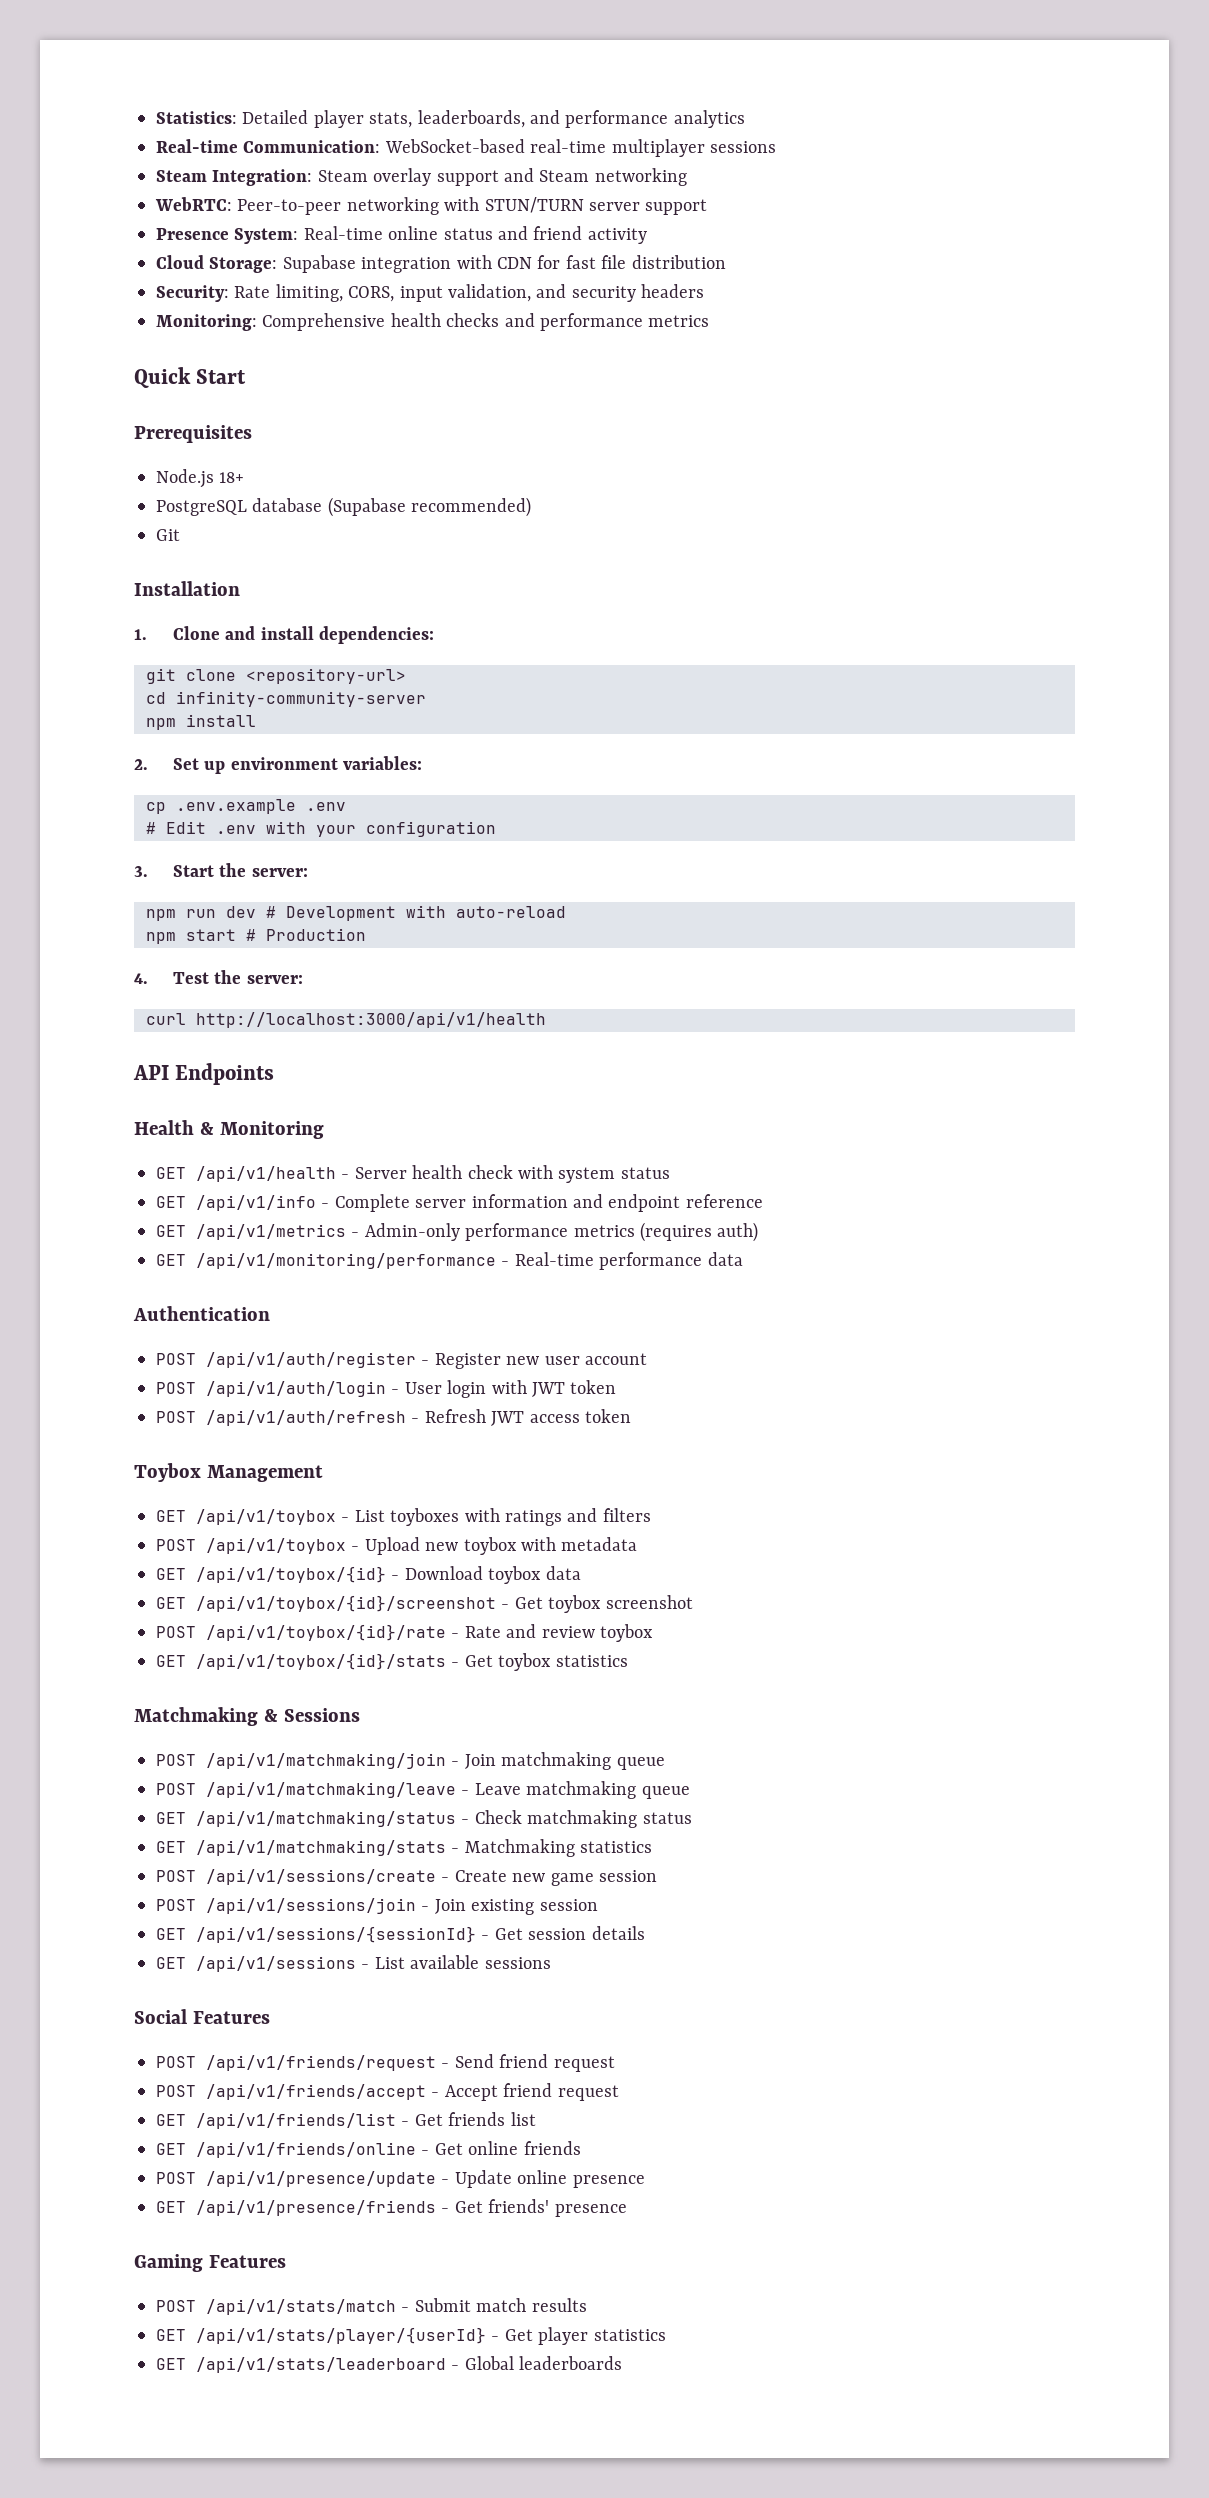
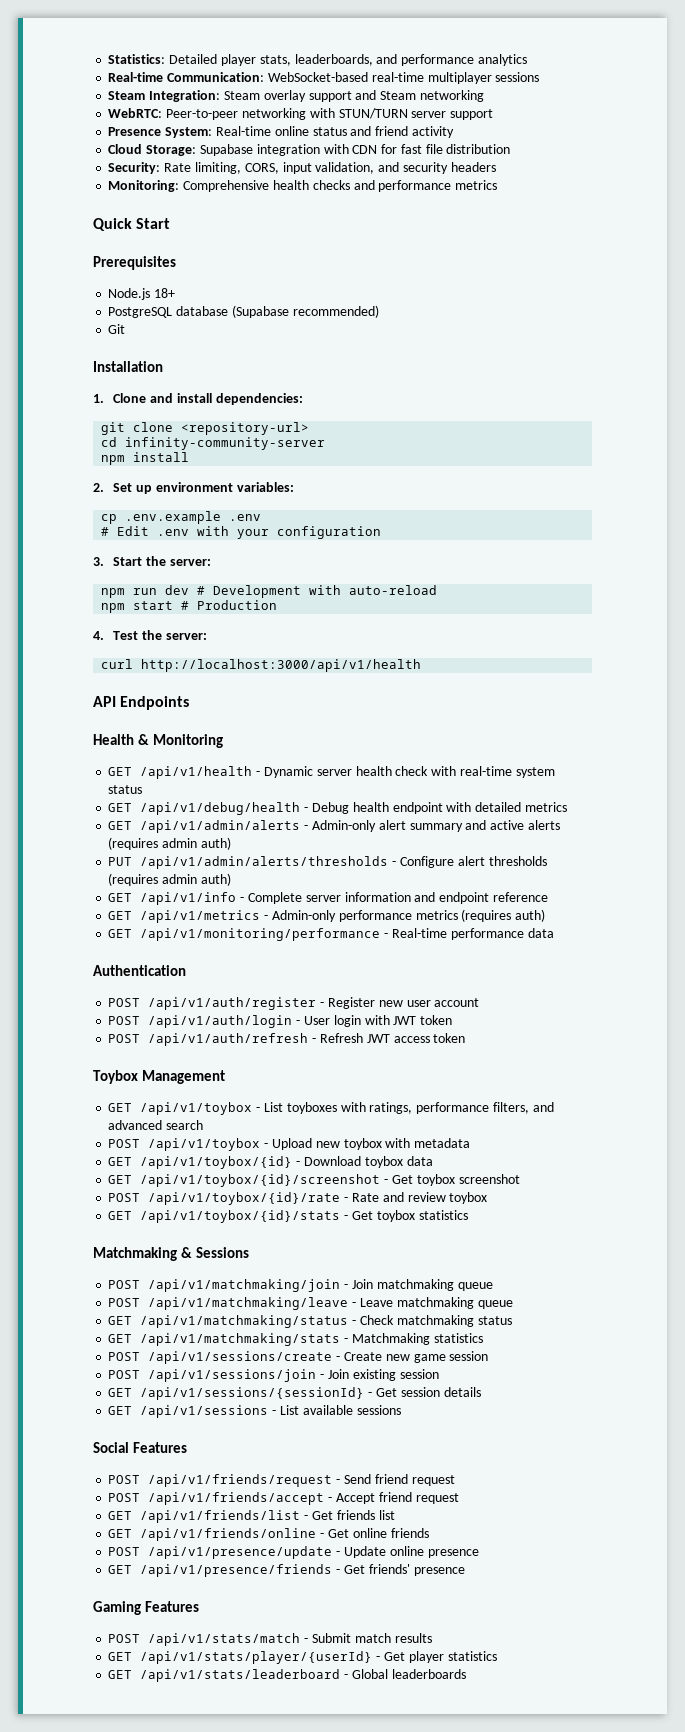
- GET /api/v1/health - Server health check with system status
+ GET /api/v1/health - Dynamic server health check with real-time system status
+ GET /api/v1/debug/health - Debug health endpoint with detailed metrics
+ GET /api/v1/admin/alerts - Admin-only alert summary and active alerts (requires admin auth)
+ PUT /api/v1/admin/alerts/thresholds - Configure alert thresholds (requires admin auth)
- GET /api/v1/toybox - List toyboxes with ratings and filters
+ GET /api/v1/toybox - List toyboxes with ratings, performance filters, and advanced search

